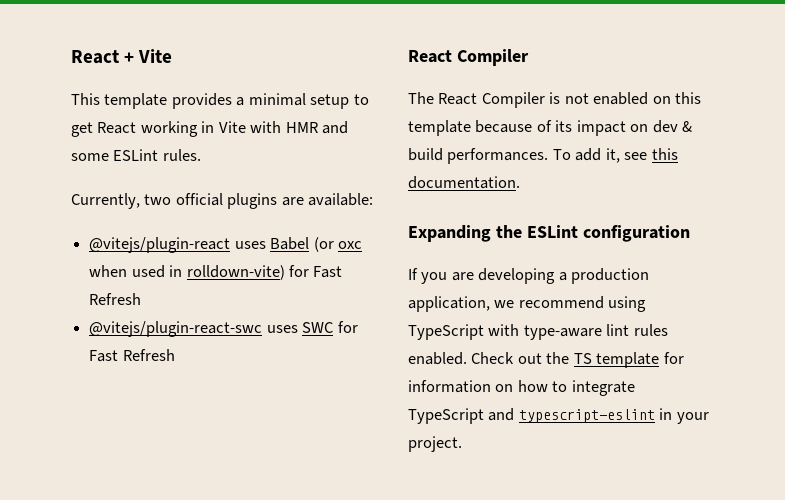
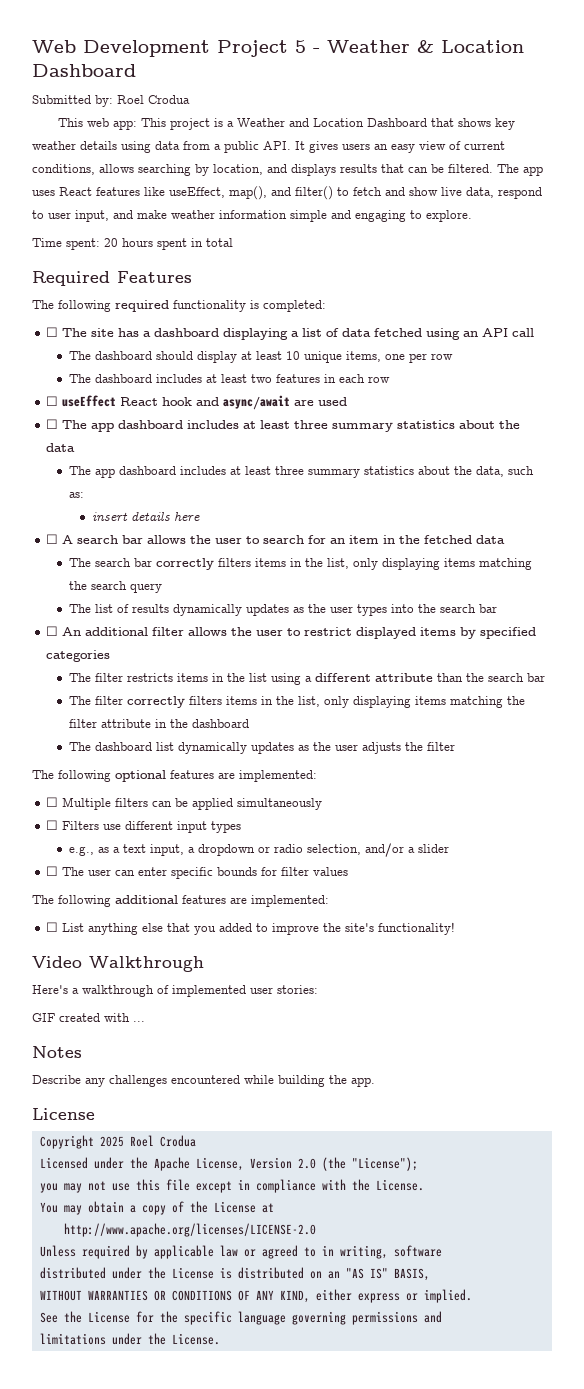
- React + Vite
- This template provides a minimal setup to get React working in Vite with HMR and some ESLint rules.
- Currently, two official plugins are available:
- @vitejs/plugin-react uses Babel (or oxc when used in rolldown-vite) for Fast Refresh
- @vitejs/plugin-react-swc uses SWC for Fast Refresh
- React Compiler
- The React Compiler is not enabled on this template because of its impact on dev & build performances. To add it, see this documentation.
- Expanding the ESLint configuration
- If you are developing a production application, we recommend using TypeScript with type-aware lint rules enabled. Check out the TS template for information on how to integrate TypeScript and typescript-eslint in your project.
+ Web Development Project 5 - Weather & Location Dashboard
+ Submitted by: Roel Crodua
+ This web app: This project is a Weather and Location Dashboard that shows key weather details using data from a public API. It gives users an easy view of current conditions, allows searching by location, and displays results that can be filtered. The app uses React features like useEffect, map(), and filter() to fetch and show live data, respond to user input, and make weather information simple and engaging to explore.
+ Time spent: 20 hours spent in total
+ Required Features
+ The following required functionality is completed:
+ ☐ The site has a dashboard displaying a list of data fetched using an API call
+ The dashboard should display at least 10 unique items, one per row
+ The dashboard includes at least two features in each row
+ ☐ useEffect React hook and async/await are used
+ ☐ The app dashboard includes at least three summary statistics about the data
+ The app dashboard includes at least three summary statistics about the data, such as:
+ insert details here
+ ☐ A search bar allows the user to search for an item in the fetched data
+ The search bar correctly filters items in the list, only displaying items matching the search query
+ The list of results dynamically updates as the user types into the search bar
+ ☐ An additional filter allows the user to restrict displayed items by specified categories
+ The filter restricts items in the list using a different attribute than the search bar
+ The filter correctly filters items in the list, only displaying items matching the filter attribute in the dashboard
+ The dashboard list dynamically updates as the user adjusts the filter
+ The following optional features are implemented:
+ ☐ Multiple filters can be applied simultaneously
+ ☐ Filters use different input types
+ e.g., as a text input, a dropdown or radio selection, and/or a slider
+ ☐ The user can enter specific bounds for filter values
+ The following additional features are implemented:
+ ☐ List anything else that you added to improve the site's functionality!
+ Video Walkthrough
+ Here's a walkthrough of implemented user stories:
+ GIF created with ...
+ Notes
+ Describe any challenges encountered while building the app.
+ License
+ Copyright 2025 Roel Crodua
+ Licensed under the Apache License, Version 2.0 (the "License");
+ you may not use this file except in compliance with the License.
+ You may obtain a copy of the License at
+ http://www.apache.org/licenses/LICENSE-2.0
+ Unless required by applicable law or agreed to in writing, software
+ distributed under the License is distributed on an "AS IS" BASIS,
+ WITHOUT WARRANTIES OR CONDITIONS OF ANY KIND, either express or implied.
+ See the License for the specific language governing permissions and
+ limitations under the License.

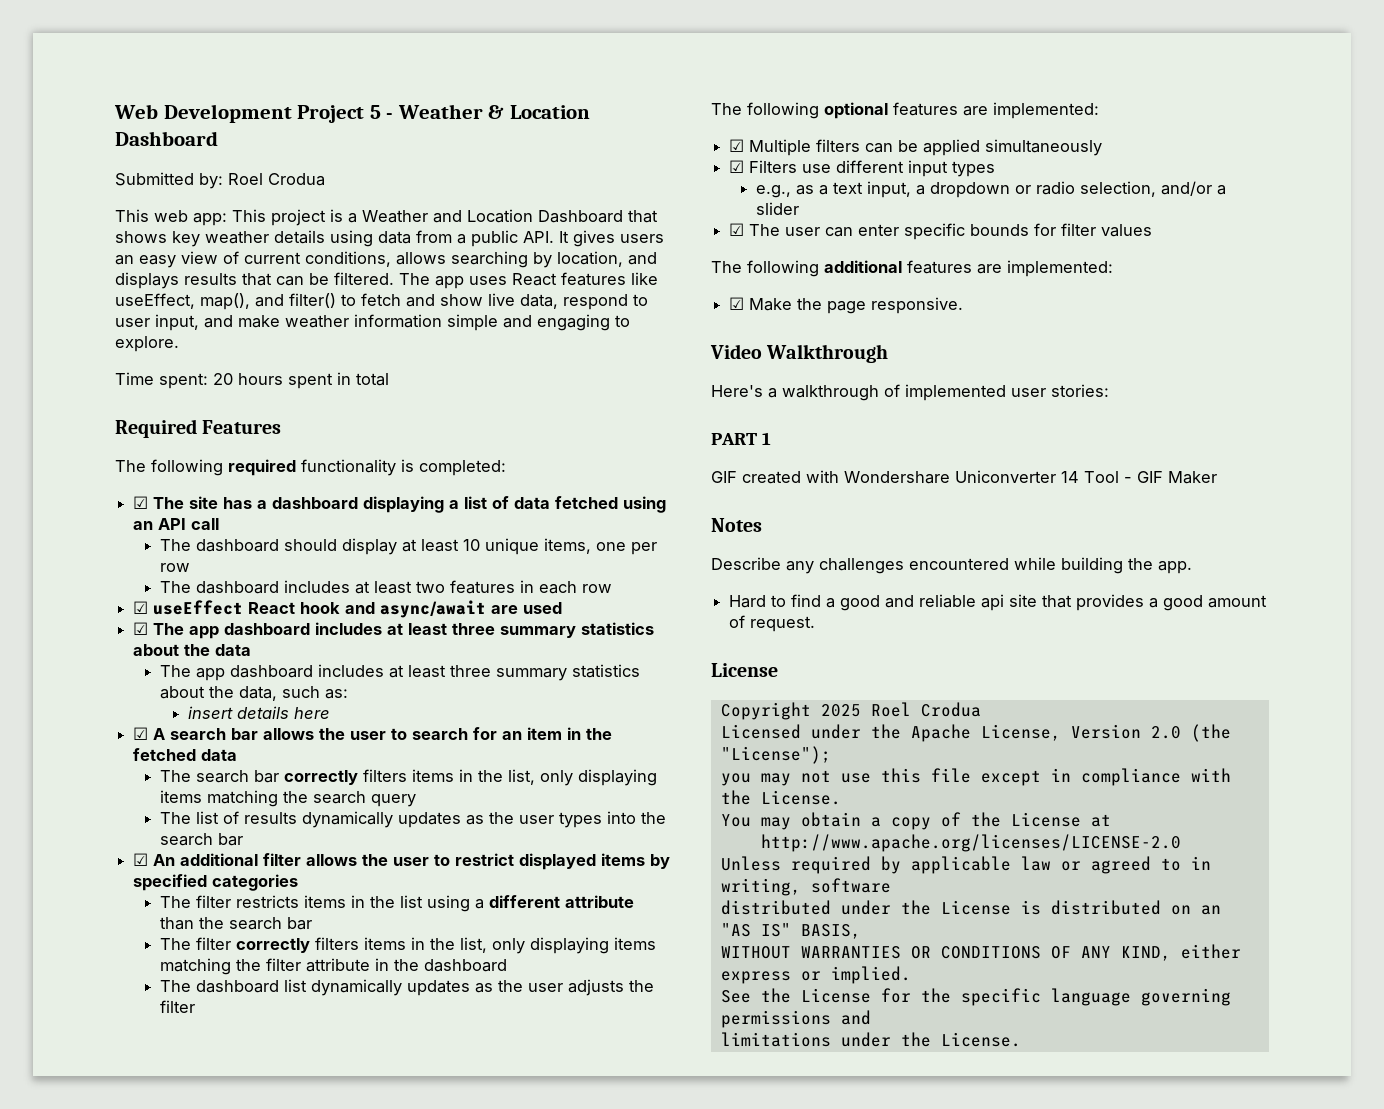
- ☐ The site has a dashboard displaying a list of data fetched using an API call
+ ☑ The site has a dashboard displaying a list of data fetched using an API call
- ☐ useEffect React hook and async/await are used
+ ☑ useEffect React hook and async/await are used
- ☐ The app dashboard includes at least three summary statistics about the data
+ ☑ The app dashboard includes at least three summary statistics about the data
- ☐ A search bar allows the user to search for an item in the fetched data
+ ☑ A search bar allows the user to search for an item in the fetched data
- ☐ An additional filter allows the user to restrict displayed items by specified categories
+ ☑ An additional filter allows the user to restrict displayed items by specified categories
- ☐ Multiple filters can be applied simultaneously
+ ☑ Multiple filters can be applied simultaneously
- ☐ Filters use different input types
+ ☑ Filters use different input types
- ☐ The user can enter specific bounds for filter values
+ ☑ The user can enter specific bounds for filter values
- ☐ List anything else that you added to improve the site's functionality!
+ ☑ Make the page responsive.
+ PART 1
- GIF created with ...
+ GIF created with Wondershare Uniconverter 14 Tool - GIF Maker
+ Hard to find a good and reliable api site that provides a good amount of request.

